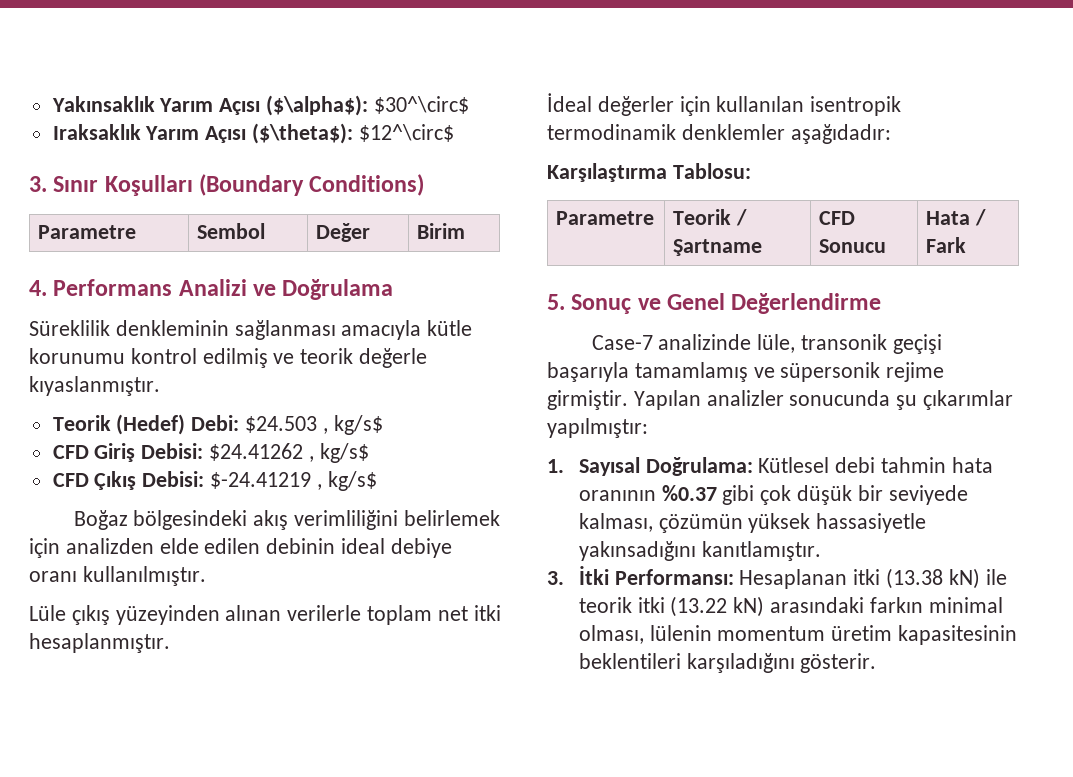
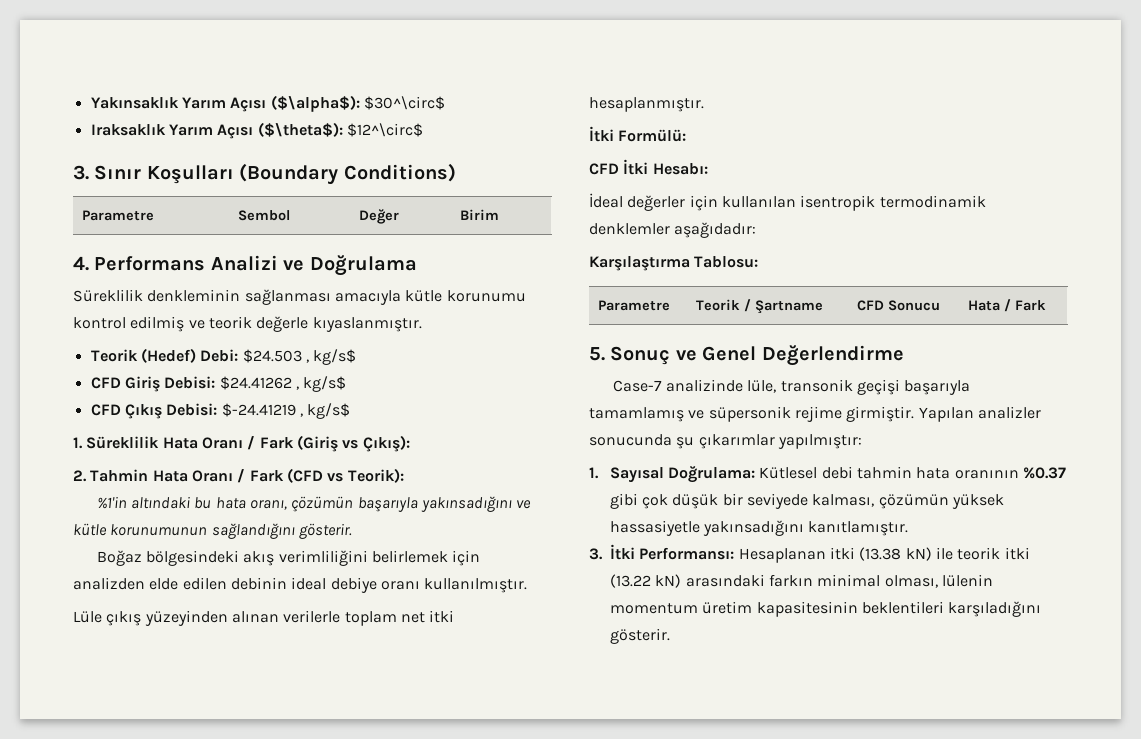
+ 1. Süreklilik Hata Oranı / Fark (Giriş vs Çıkış):
+ 2. Tahmin Hata Oranı / Fark (CFD vs Teorik):
+ %1'in altındaki bu hata oranı, çözümün başarıyla yakınsadığını ve kütle korunumunun sağlandığını gösterir.
+ İtki Formülü:
+ CFD İtki Hesabı:

